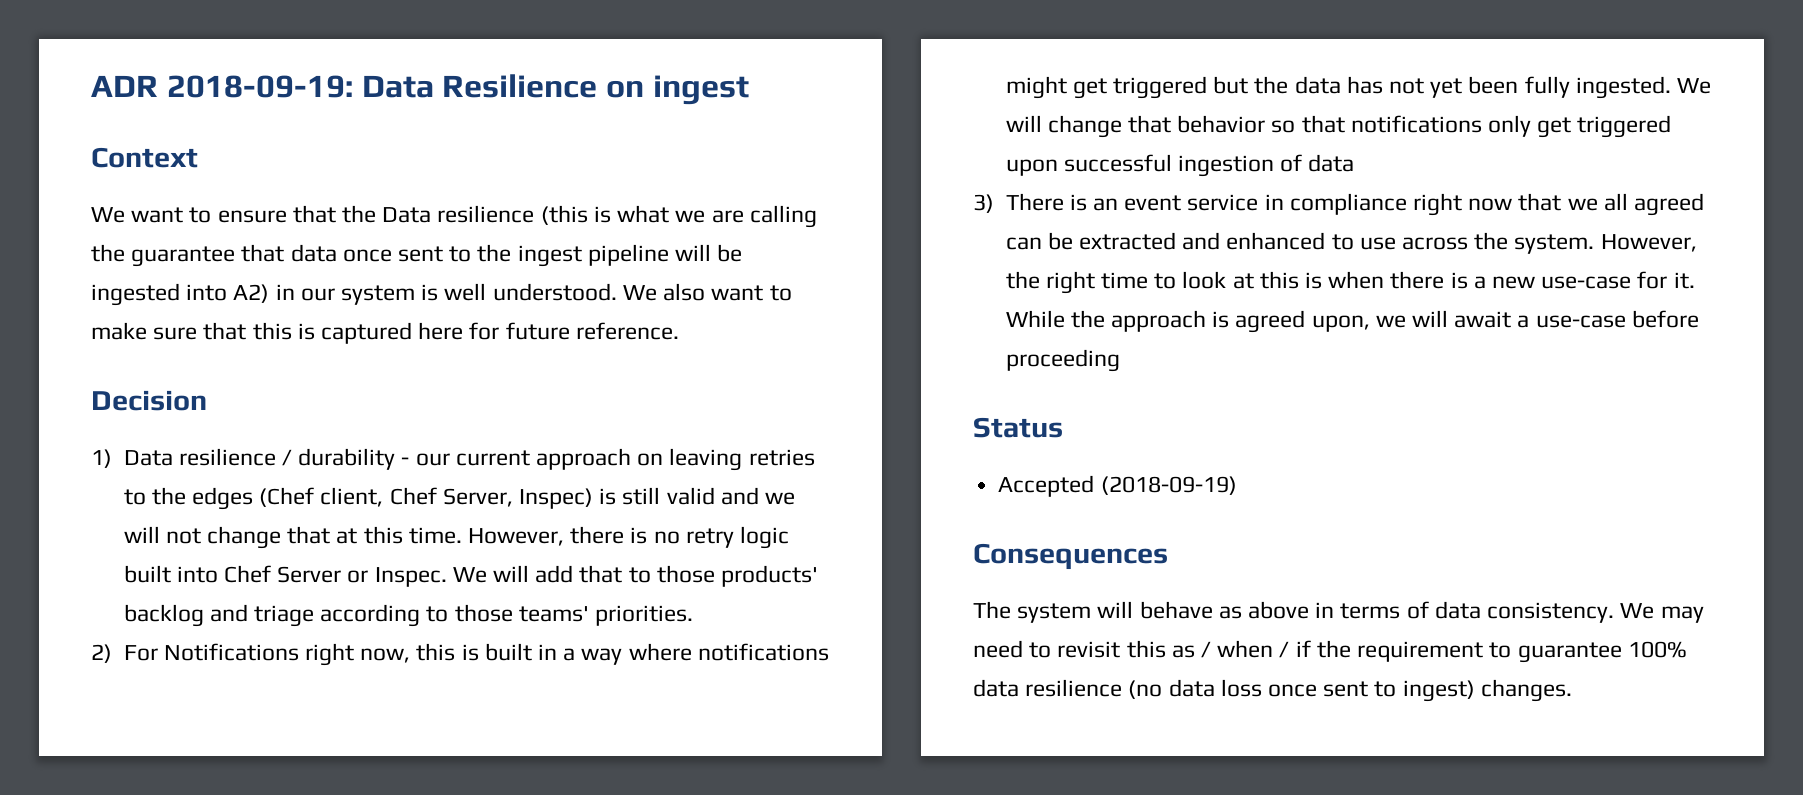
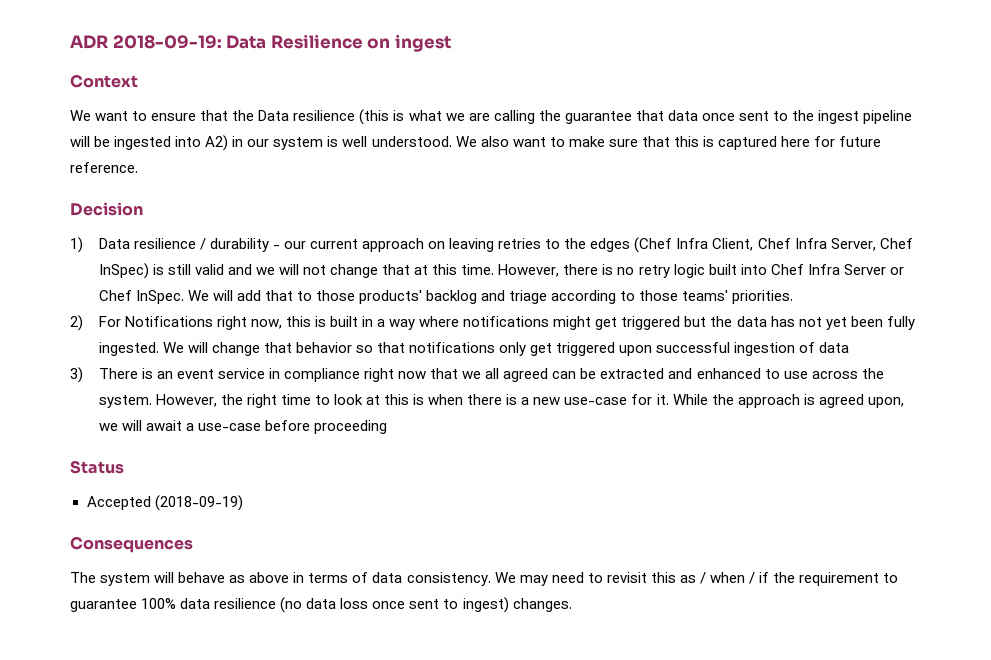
- 1) Data resilience / durability - our current approach on leaving retries to the edges (Chef client, Chef Server, Inspec) is still valid and we will not change that at this time.
+ 1) Data resilience / durability - our current approach on leaving retries to the edges (Chef Infra Client, Chef Infra Server, Chef InSpec) is still valid and we will not change that at this time.
- However, there is no retry logic built into Chef Server or Inspec.
+ However, there is no retry logic built into Chef Infra Server or Chef InSpec.

